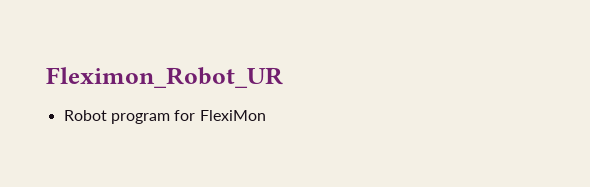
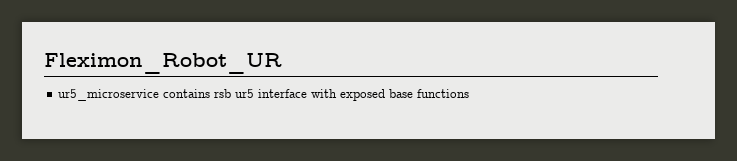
- Robot program for FlexiMon
+ ur5_microservice contains rsb ur5 interface with exposed base functions

